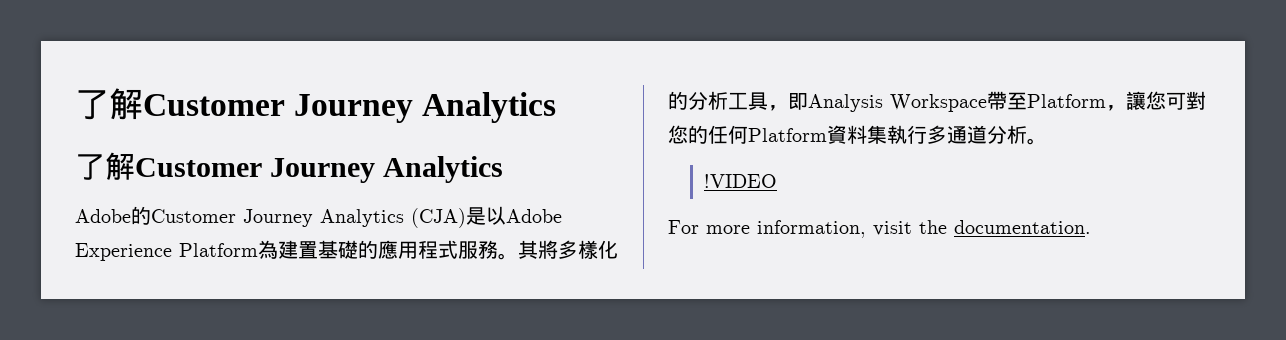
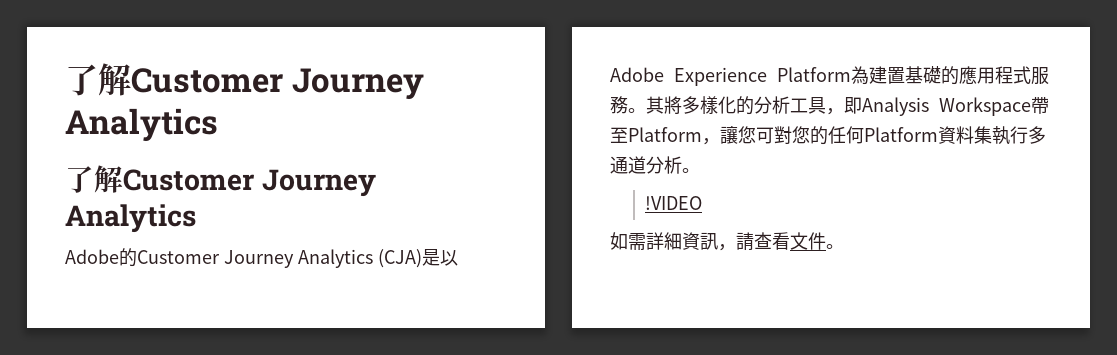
- For more information, visit the documentation.
+ 如需詳細資訊，請查看文件。

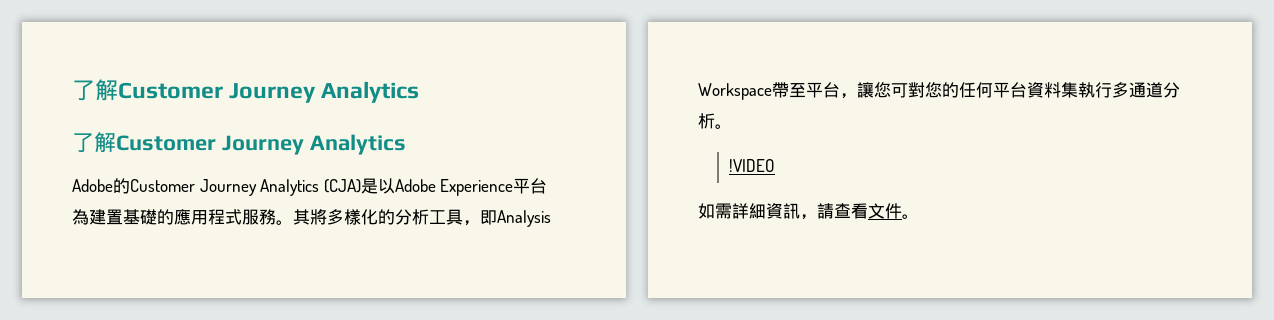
- Adobe的Customer Journey Analytics (CJA)是以Adobe Experience Platform為建置基礎的應用程式服務。
+ Adobe的Customer Journey Analytics (CJA)是以Adobe Experience平台為建置基礎的應用程式服務。
- 其將多樣化的分析工具，即Analysis Workspace帶至Platform，讓您可對您的任何Platform資料集執行多通道分析。
+ 其將多樣化的分析工具，即Analysis Workspace帶至平台，讓您可對您的任何平台資料集執行多通道分析。

